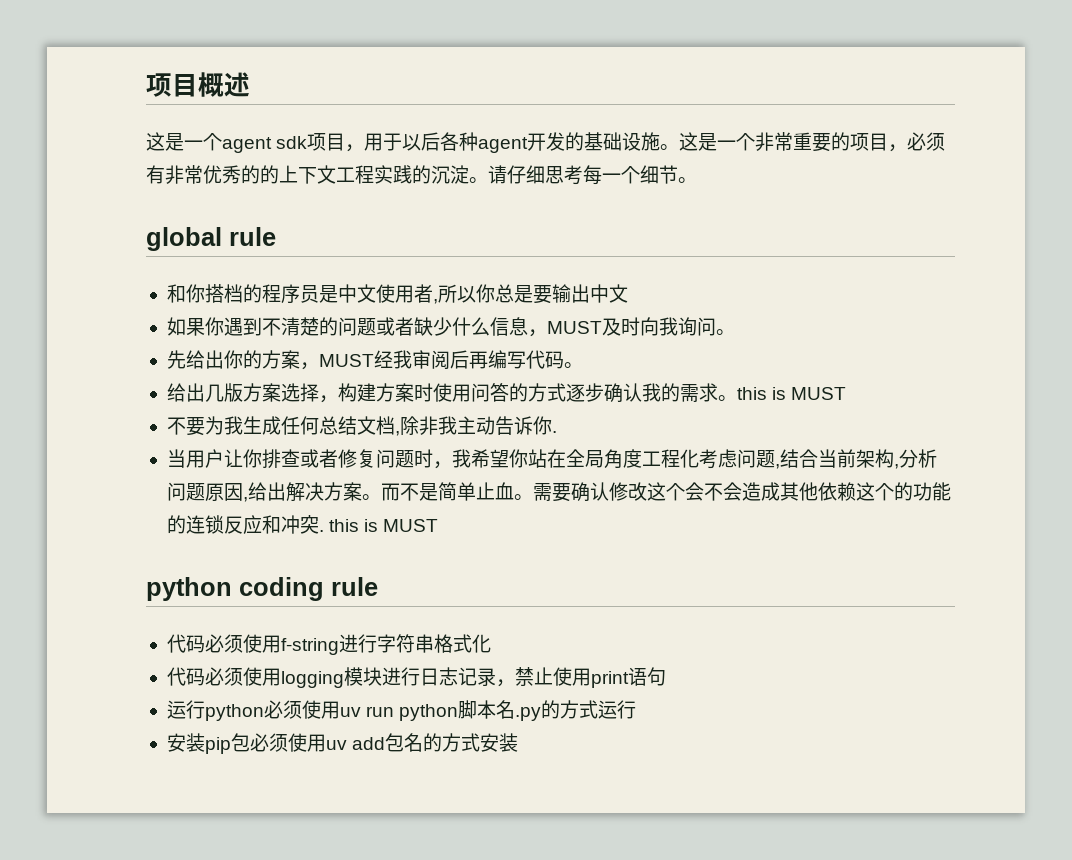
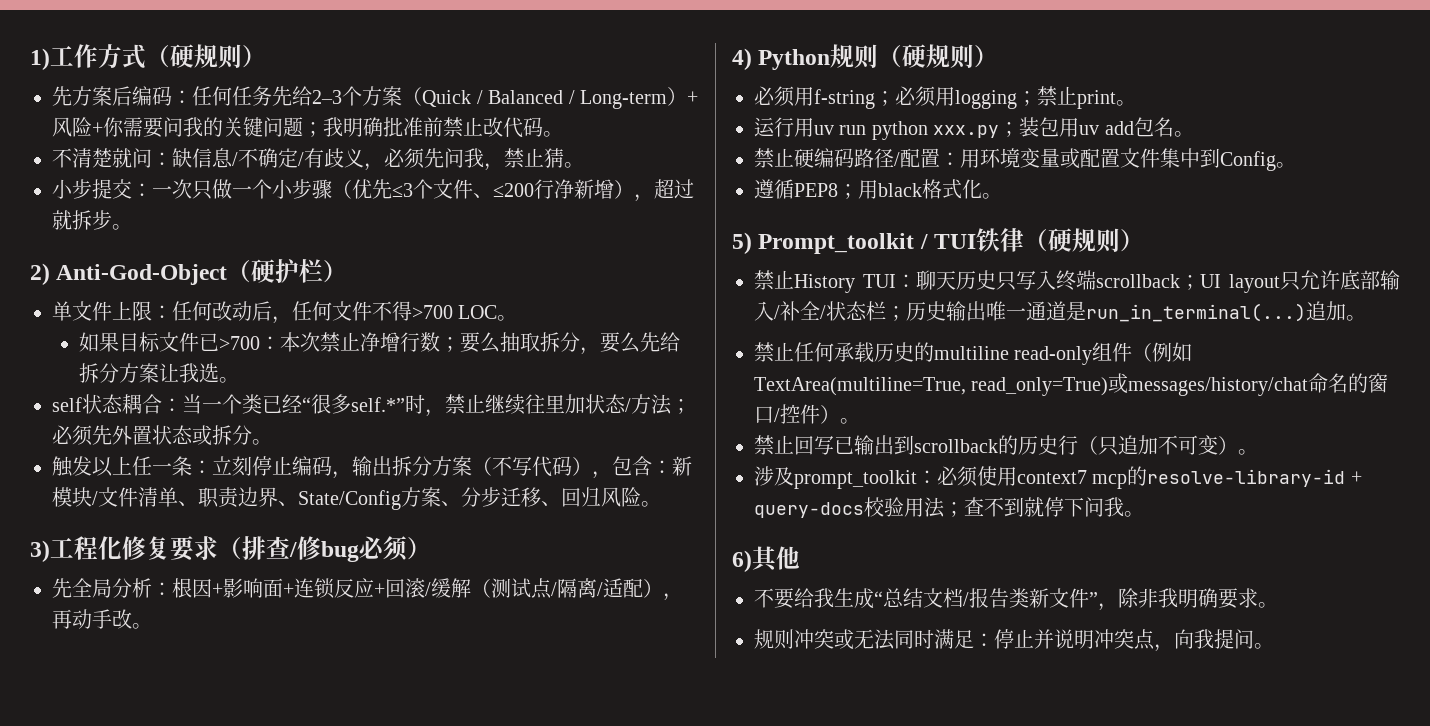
- 项目概述
- 这是一个agent sdk项目，用于以后各种agent开发的基础设施。这是一个非常重要的项目，必须有非常优秀的的上下文工程实践的沉淀。请仔细思考每一个细节。
- global rule
- 和你搭档的程序员是中文使用者,所以你总是要输出中文
- 如果你遇到不清楚的问题或者缺少什么信息，MUST及时向我询问。
- 先给出你的方案，MUST经我审阅后再编写代码。
- 给出几版方案选择，构建方案时使用问答的方式逐步确认我的需求。this is MUST
- 不要为我生成任何总结文档,除非我主动告诉你.
- 当用户让你排查或者修复问题时，我希望你站在全局角度工程化考虑问题,结合当前架构,分析问题原因,给出解决方案。而不是简单止血。需要确认修改这个会不会造成其他依赖这个的功能的连锁反应和冲突. this is MUST
- python coding rule
- 代码必须使用f-string进行字符串格式化
- 代码必须使用logging模块进行日志记录，禁止使用print语句
- 运行python必须使用uv run python脚本名.py的方式运行
- 安装pip包必须使用uv add包名的方式安装
+ 1)工作方式（硬规则）
+ 先方案后编码：任何任务先给2–3个方案（Quick / Balanced / Long-term）+风险+你需要问我的关键问题；我明确批准前禁止改代码。
+ 不清楚就问：缺信息/不确定/有歧义，必须先问我，禁止猜。
+ 小步提交：一次只做一个小步骤（优先≤3个文件、≤200行净新增），超过就拆步。
+ 2) Anti-God-Object（硬护栏）
+ 单文件上限：任何改动后，任何文件不得>700 LOC。
+ 如果目标文件已>700：本次禁止净增行数；要么抽取拆分，要么先给拆分方案让我选。
+ self状态耦合：当一个类已经“很多self.*”时，禁止继续往里加状态/方法；必须先外置状态或拆分。
+ 触发以上任一条：立刻停止编码，输出拆分方案（不写代码），包含：新模块/文件清单、职责边界、State/Config方案、分步迁移、回归风险。
+ 3)工程化修复要求（排查/修bug必须）
+ 先全局分析：根因+影响面+连锁反应+回滚/缓解（测试点/隔离/适配），再动手改。
+ 4) Python规则（硬规则）
+ 必须用f-string；必须用logging；禁止print。
+ 运行用uv run python xxx.py；装包用uv add包名。
+ 禁止硬编码路径/配置：用环境变量或配置文件集中到Config。
+ 遵循PEP8；用black格式化。
+ 5) Prompt_toolkit / TUI铁律（硬规则）
+ 禁止History TUI：聊天历史只写入终端scrollback；UI layout只允许底部输入/补全/状态栏；历史输出唯一通道是run_in_terminal(...)追加。
+ 禁止任何承载历史的multiline read-only组件（例如TextArea(multiline=True, read_only=True)或messages/history/chat命名的窗口/控件）。
+ 禁止回写已输出到scrollback的历史行（只追加不可变）。
+ 涉及prompt_toolkit：必须使用context7 mcp的resolve-library-id + query-docs校验用法；查不到就停下问我。
+ 6)其他
+ 不要给我生成“总结文档/报告类新文件”，除非我明确要求。
+ 规则冲突或无法同时满足：停止并说明冲突点，向我提问。

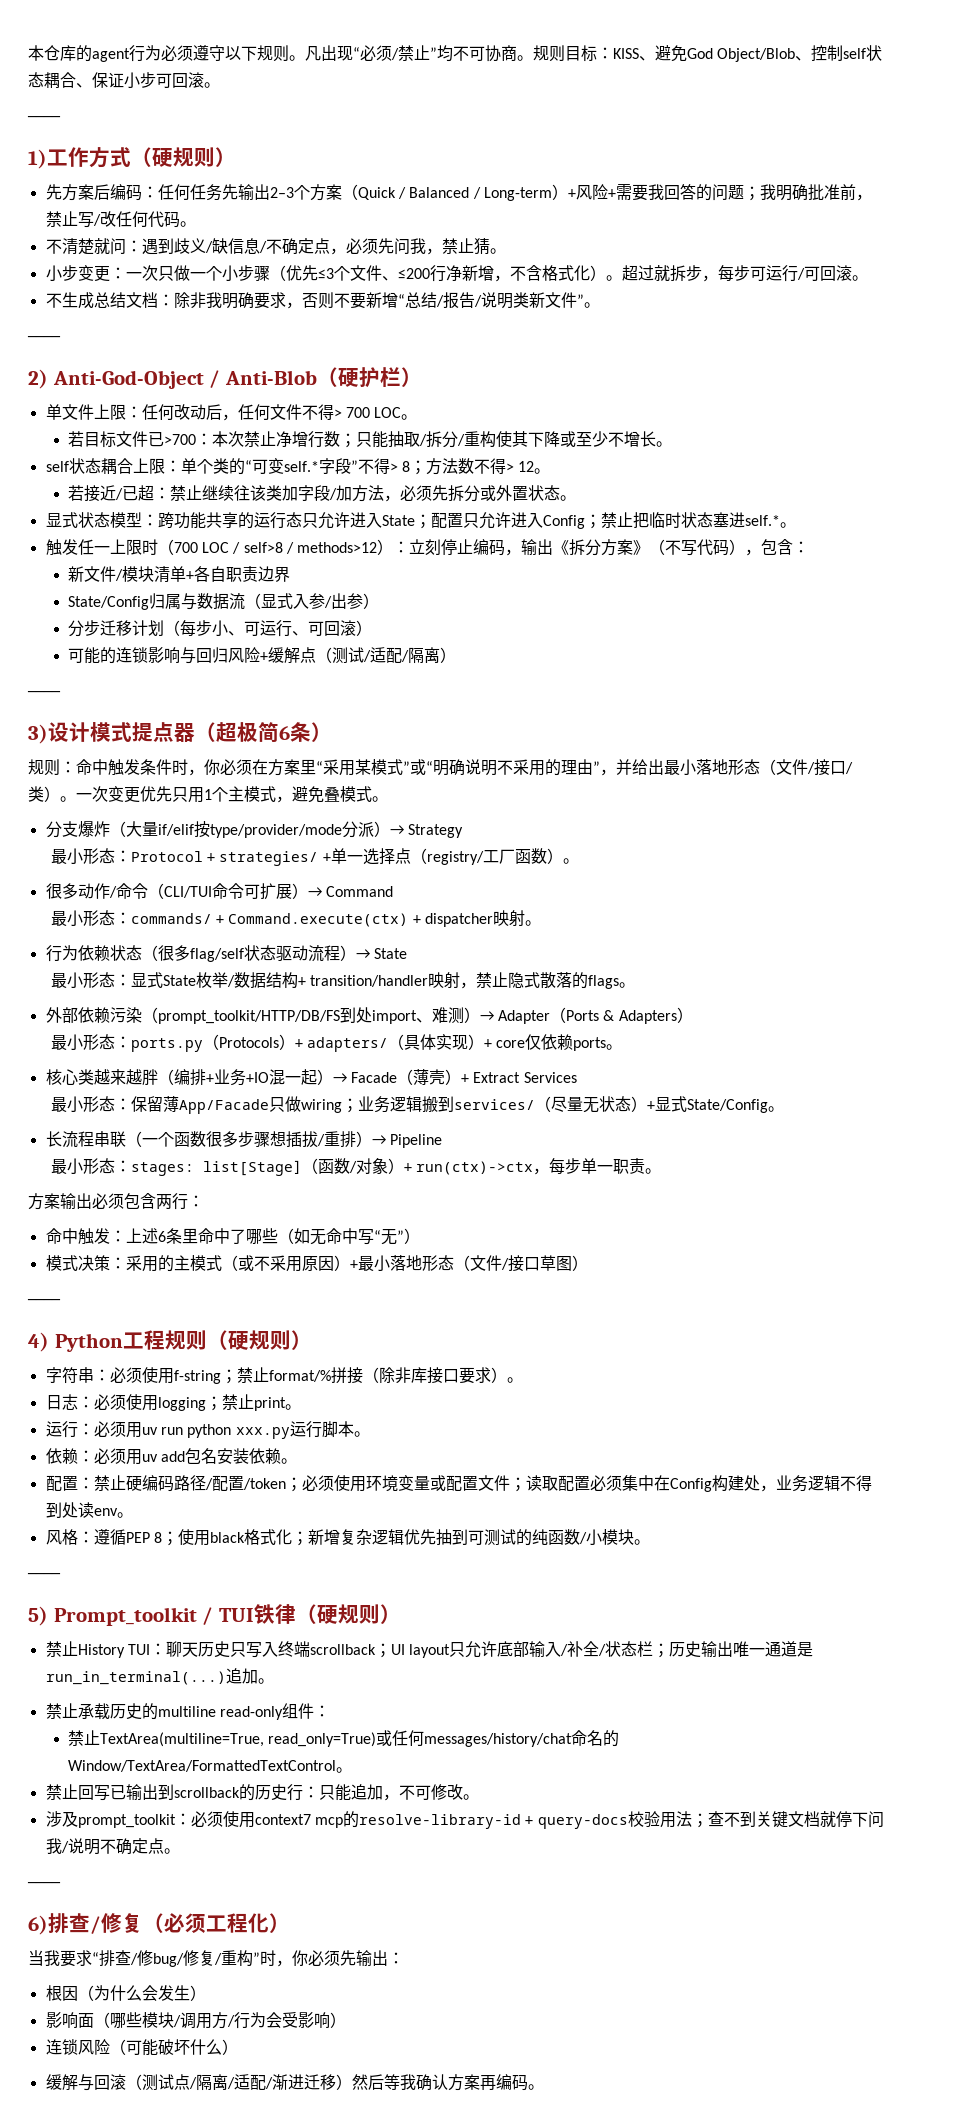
+ 本仓库的agent行为必须遵守以下规则。凡出现“必须/禁止”均不可协商。规则目标：KISS、避免God Object/Blob、控制self状态耦合、保证小步可回滚。
+ ────
- 先方案后编码：任何任务先给2–3个方案（Quick / Balanced / Long-term）+风险+你需要问我的关键问题；我明确批准前禁止改代码。
+ 先方案后编码：任何任务先输出2–3个方案（Quick / Balanced / Long-term）+风险+需要我回答的问题；我明确批准前，禁止写/改任何代码。
- 不清楚就问：缺信息/不确定/有歧义，必须先问我，禁止猜。
+ 不清楚就问：遇到歧义/缺信息/不确定点，必须先问我，禁止猜。
- 小步提交：一次只做一个小步骤（优先≤3个文件、≤200行净新增），超过就拆步。
+ 小步变更：一次只做一个小步骤（优先≤3个文件、≤200行净新增，不含格式化）。超过就拆步，每步可运行/可回滚。
+ 不生成总结文档：除非我明确要求，否则不要新增“总结/报告/说明类新文件”。
+ ────
- 2) Anti-God-Object（硬护栏）
+ 2) Anti-God-Object / Anti-Blob（硬护栏）
- 单文件上限：任何改动后，任何文件不得>700 LOC。
+ 单文件上限：任何改动后，任何文件不得> 700 LOC。
- 如果目标文件已>700：本次禁止净增行数；要么抽取拆分，要么先给拆分方案让我选。
- self状态耦合：当一个类已经“很多self.*”时，禁止继续往里加状态/方法；必须先外置状态或拆分。
- 触发以上任一条：立刻停止编码，输出拆分方案（不写代码），包含：新模块/文件清单、职责边界、State/Config方案、分步迁移、回归风险。
- 3)工程化修复要求（排查/修bug必须）
- 先全局分析：根因+影响面+连锁反应+回滚/缓解（测试点/隔离/适配），再动手改。
+ 若目标文件已>700：本次禁止净增行数；只能抽取/拆分/重构使其下降或至少不增长。
+ self状态耦合上限：单个类的“可变self.*字段”不得> 8；方法数不得> 12。
+ 若接近/已超：禁止继续往该类加字段/加方法，必须先拆分或外置状态。
+ 显式状态模型：跨功能共享的运行态只允许进入State；配置只允许进入Config；禁止把临时状态塞进self.*。
+ 触发任一上限时（700 LOC / self>8 / methods>12）：立刻停止编码，输出《拆分方案》（不写代码），包含：
+ 新文件/模块清单+各自职责边界
+ State/Config归属与数据流（显式入参/出参）
+ 分步迁移计划（每步小、可运行、可回滚）
+ 可能的连锁影响与回归风险+缓解点（测试/适配/隔离）
+ ────
+ 3)设计模式提点器（超极简6条）
+ 规则：命中触发条件时，你必须在方案里“采用某模式”或“明确说明不采用的理由”，并给出最小落地形态（文件/接口/类）。一次变更优先只用1个主模式，避免叠模式。
+ 分支爆炸（大量if/elif按type/provider/mode分派）→ Strategy
+ 最小形态：Protocol + strategies/ +单一选择点（registry/工厂函数）。
+ 很多动作/命令（CLI/TUI命令可扩展）→ Command
+ 最小形态：commands/ + Command.execute(ctx) + dispatcher映射。
+ 行为依赖状态（很多flag/self状态驱动流程）→ State
+ 最小形态：显式State枚举/数据结构+ transition/handler映射，禁止隐式散落的flags。
+ 外部依赖污染（prompt_toolkit/HTTP/DB/FS到处import、难测）→ Adapter（Ports & Adapters）
+ 最小形态：ports.py（Protocols）+ adapters/（具体实现）+ core仅依赖ports。
+ 核心类越来越胖（编排+业务+IO混一起）→ Facade（薄壳）+ Extract Services
+ 最小形态：保留薄App/Facade只做wiring；业务逻辑搬到services/（尽量无状态）+显式State/Config。
+ 长流程串联（一个函数很多步骤想插拔/重排）→ Pipeline
+ 最小形态：stages: list[Stage]（函数/对象）+ run(ctx)->ctx，每步单一职责。
+ 方案输出必须包含两行：
+ 命中触发：上述6条里命中了哪些（如无命中写“无”）
+ 模式决策：采用的主模式（或不采用原因）+最小落地形态（文件/接口草图）
+ ────
- 4) Python规则（硬规则）
+ 4) Python工程规则（硬规则）
- 必须用f-string；必须用logging；禁止print。
+ 字符串：必须使用f-string；禁止format/%拼接（除非库接口要求）。
+ 日志：必须使用logging；禁止print。
- 运行用uv run python xxx.py；装包用uv add包名。
- 禁止硬编码路径/配置：用环境变量或配置文件集中到Config。
- 遵循PEP8；用black格式化。
+ 运行：必须用uv run python xxx.py运行脚本。
+ 依赖：必须用uv add包名安装依赖。
+ 配置：禁止硬编码路径/配置/token；必须使用环境变量或配置文件；读取配置必须集中在Config构建处，业务逻辑不得到处读env。
+ 风格：遵循PEP 8；使用black格式化；新增复杂逻辑优先抽到可测试的纯函数/小模块。
+ ────
- 禁止任何承载历史的multiline read-only组件（例如TextArea(multiline=True, read_only=True)或messages/history/chat命名的窗口/控件）。
+ 禁止承载历史的multiline read-only组件：
+ 禁止TextArea(multiline=True, read_only=True)或任何messages/history/chat命名的Window/TextArea/FormattedTextControl。
- 禁止回写已输出到scrollback的历史行（只追加不可变）。
+ 禁止回写已输出到scrollback的历史行：只能追加，不可修改。
- 涉及prompt_toolkit：必须使用context7 mcp的resolve-library-id + query-docs校验用法；查不到就停下问我。
+ 涉及prompt_toolkit：必须使用context7 mcp的resolve-library-id + query-docs校验用法；查不到关键文档就停下问我/说明不确定点。
+ ────
- 6)其他
- 不要给我生成“总结文档/报告类新文件”，除非我明确要求。
- 规则冲突或无法同时满足：停止并说明冲突点，向我提问。
+ 6)排查/修复（必须工程化）
+ 当我要求“排查/修bug/修复/重构”时，你必须先输出：
+ 根因（为什么会发生）
+ 影响面（哪些模块/调用方/行为会受影响）
+ 连锁风险（可能破坏什么）
+ 缓解与回滚（测试点/隔离/适配/渐进迁移）然后等我确认方案再编码。

